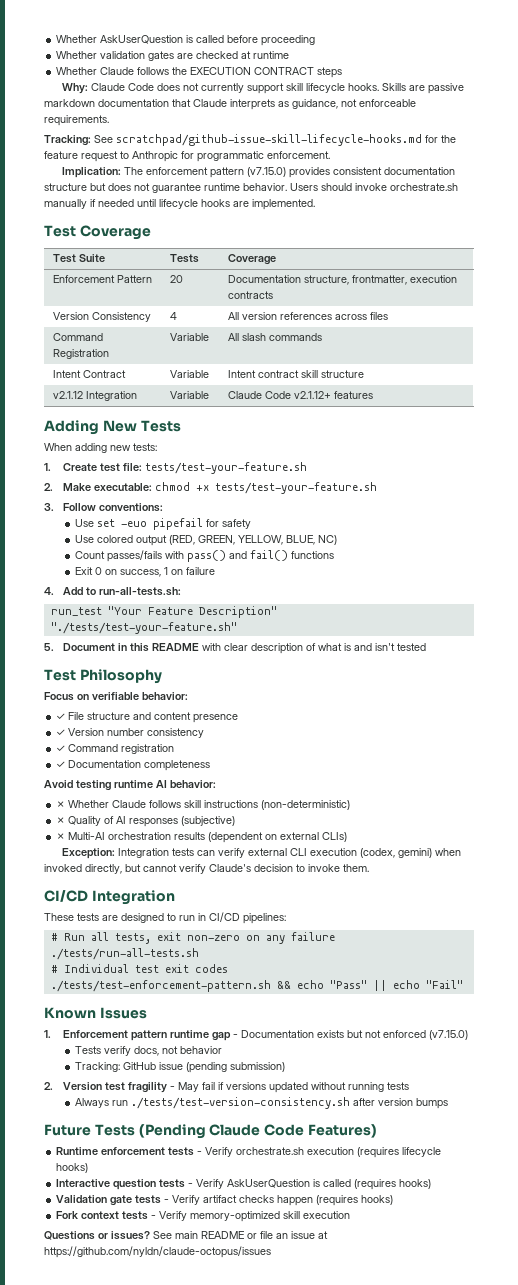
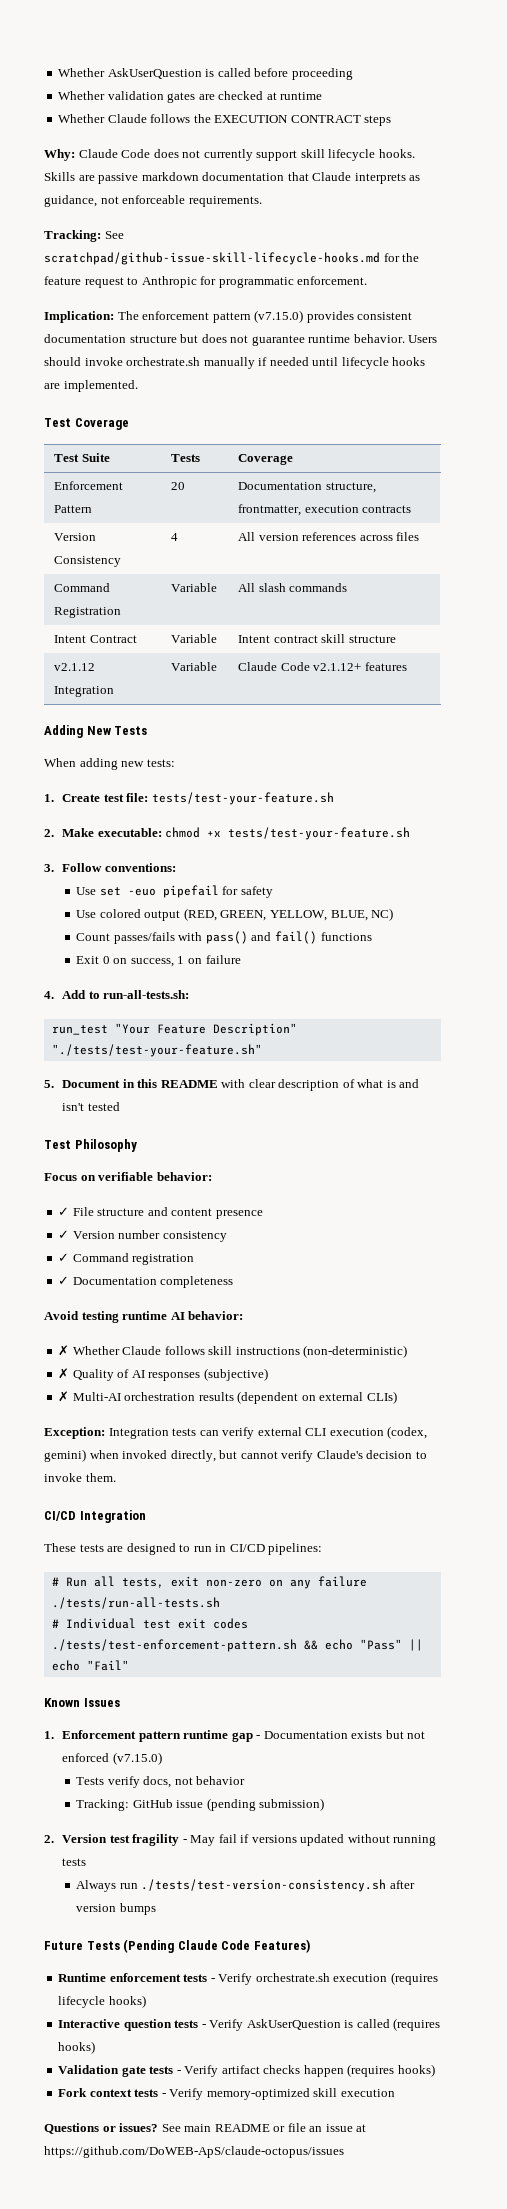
- See main README or file an issue at https://github.com/nyldn/claude-octopus/issues
+ See main README or file an issue at https://github.com/DoWEB-ApS/claude-octopus/issues

